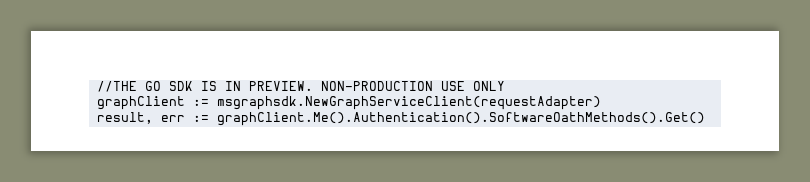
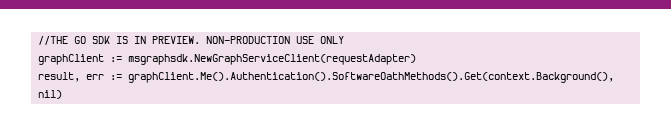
- result, err := graphClient.Me().Authentication().SoftwareOathMethods().Get()
+ result, err := graphClient.Me().Authentication().SoftwareOathMethods().Get(context.Background(), nil)

